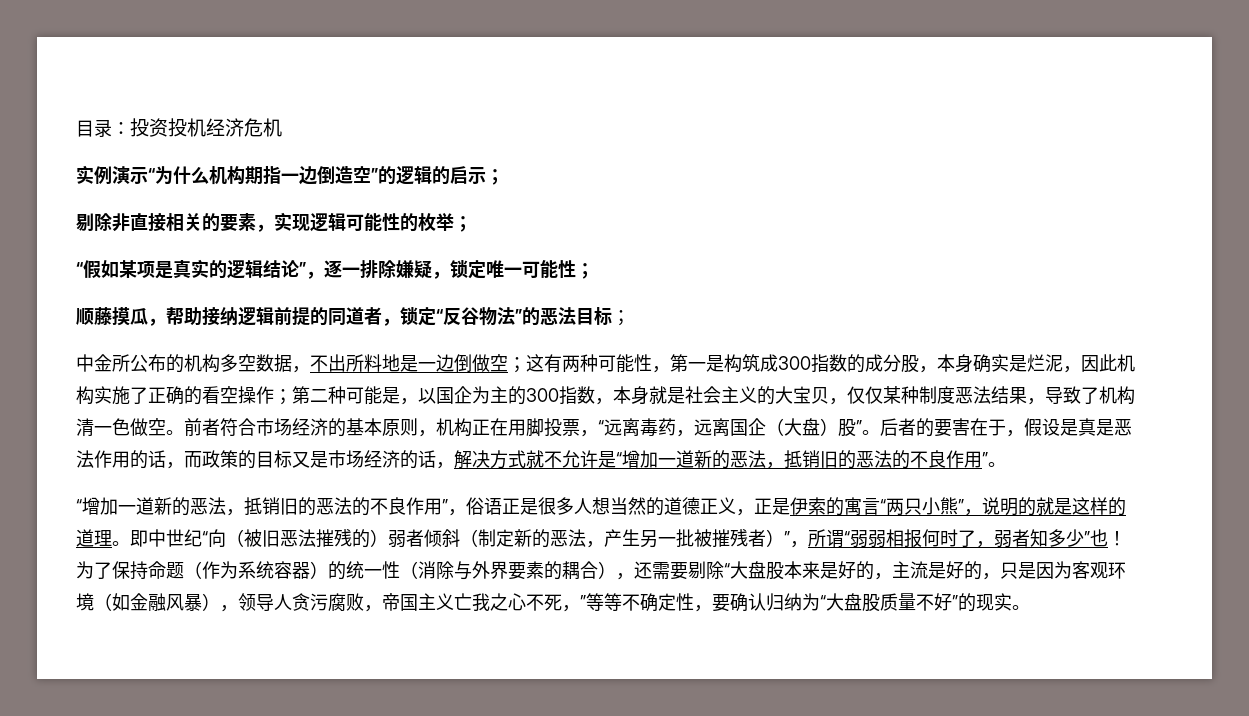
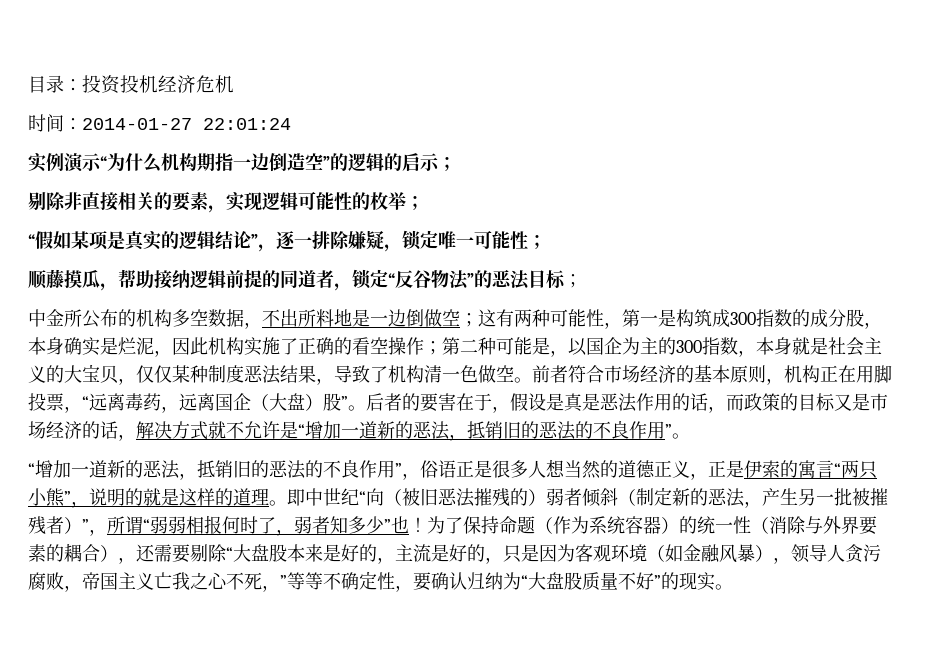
+ 时间：2014-01-27 22:01:24

